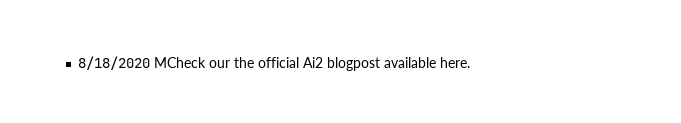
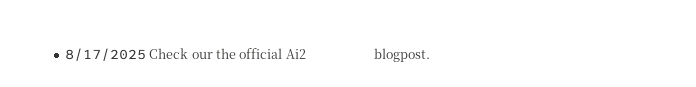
- 8/18/2020 MCheck our the official Ai2 blogpost available here.
+ 8/17/2025 Check our the official Ai2 blogpost.

